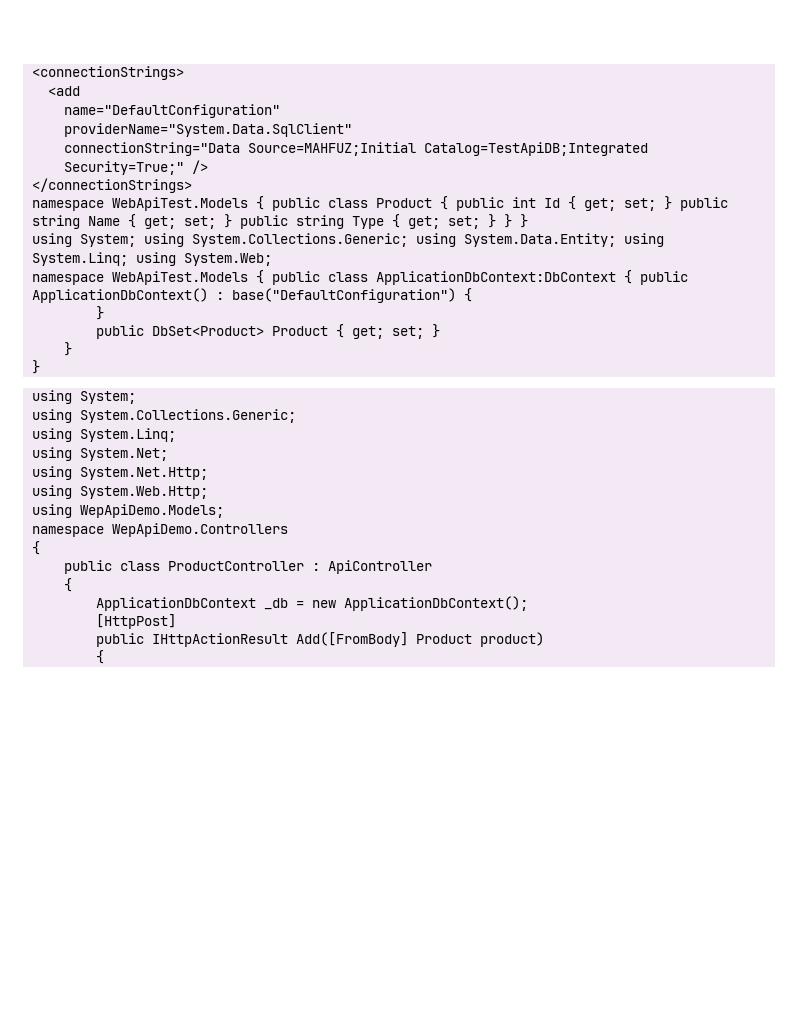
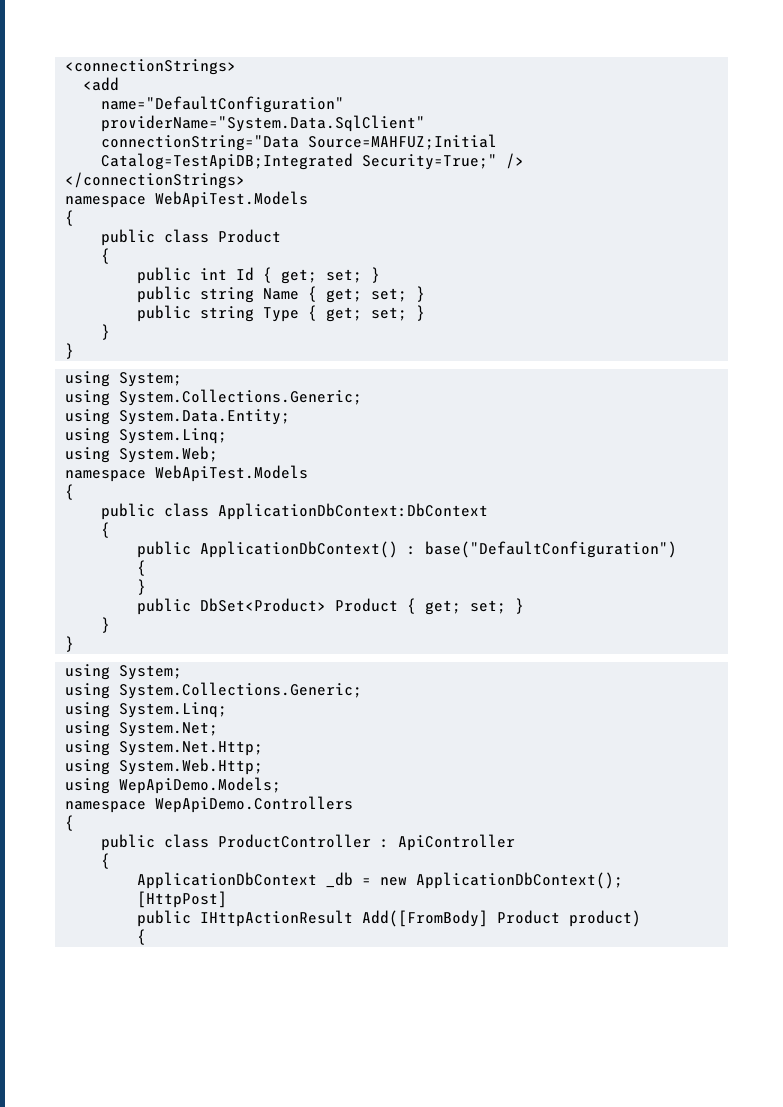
  </connectionStrings>
- namespace WebApiTest.Models { public class Product { public int Id { get; set; } public string Name { get; set; } public string Type { get; set; } } }
- using System; using System.Collections.Generic; using System.Data.Entity; using System.Linq; using System.Web;
- namespace WebApiTest.Models { public class ApplicationDbContext:DbContext { public ApplicationDbContext() : base("DefaultConfiguration") {
+ namespace WebApiTest.Models
+ {
+ public class Product
+ {
+ public int Id { get; set; }
+ public string Name { get; set; }
+ public string Type { get; set; }
+ }
+ }
+ using System;
+ using System.Collections.Generic;
+ using System.Data.Entity;
+ using System.Linq;
+ using System.Web;
+ namespace WebApiTest.Models
+ {
+ public class ApplicationDbContext:DbContext
+ {
+ public ApplicationDbContext() : base("DefaultConfiguration")
+ {

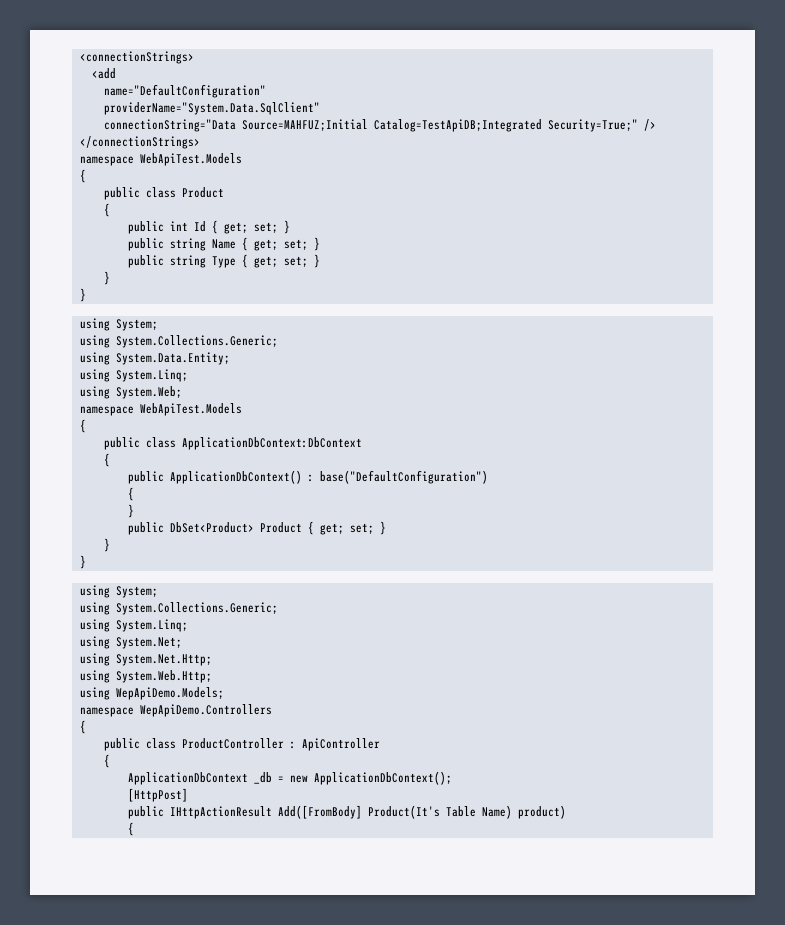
- public IHttpActionResult Add([FromBody] Product product)
+ public IHttpActionResult Add([FromBody] Product(It's Table Name) product)

